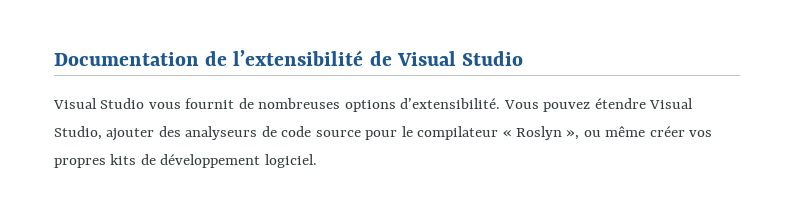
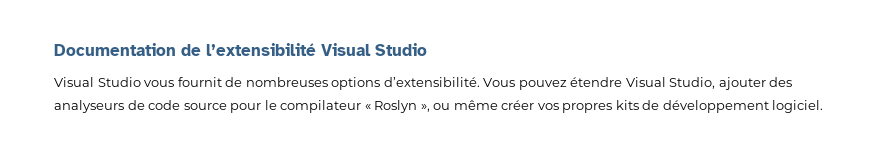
- Documentation de l’extensibilité de Visual Studio
+ Documentation de l’extensibilité Visual Studio

